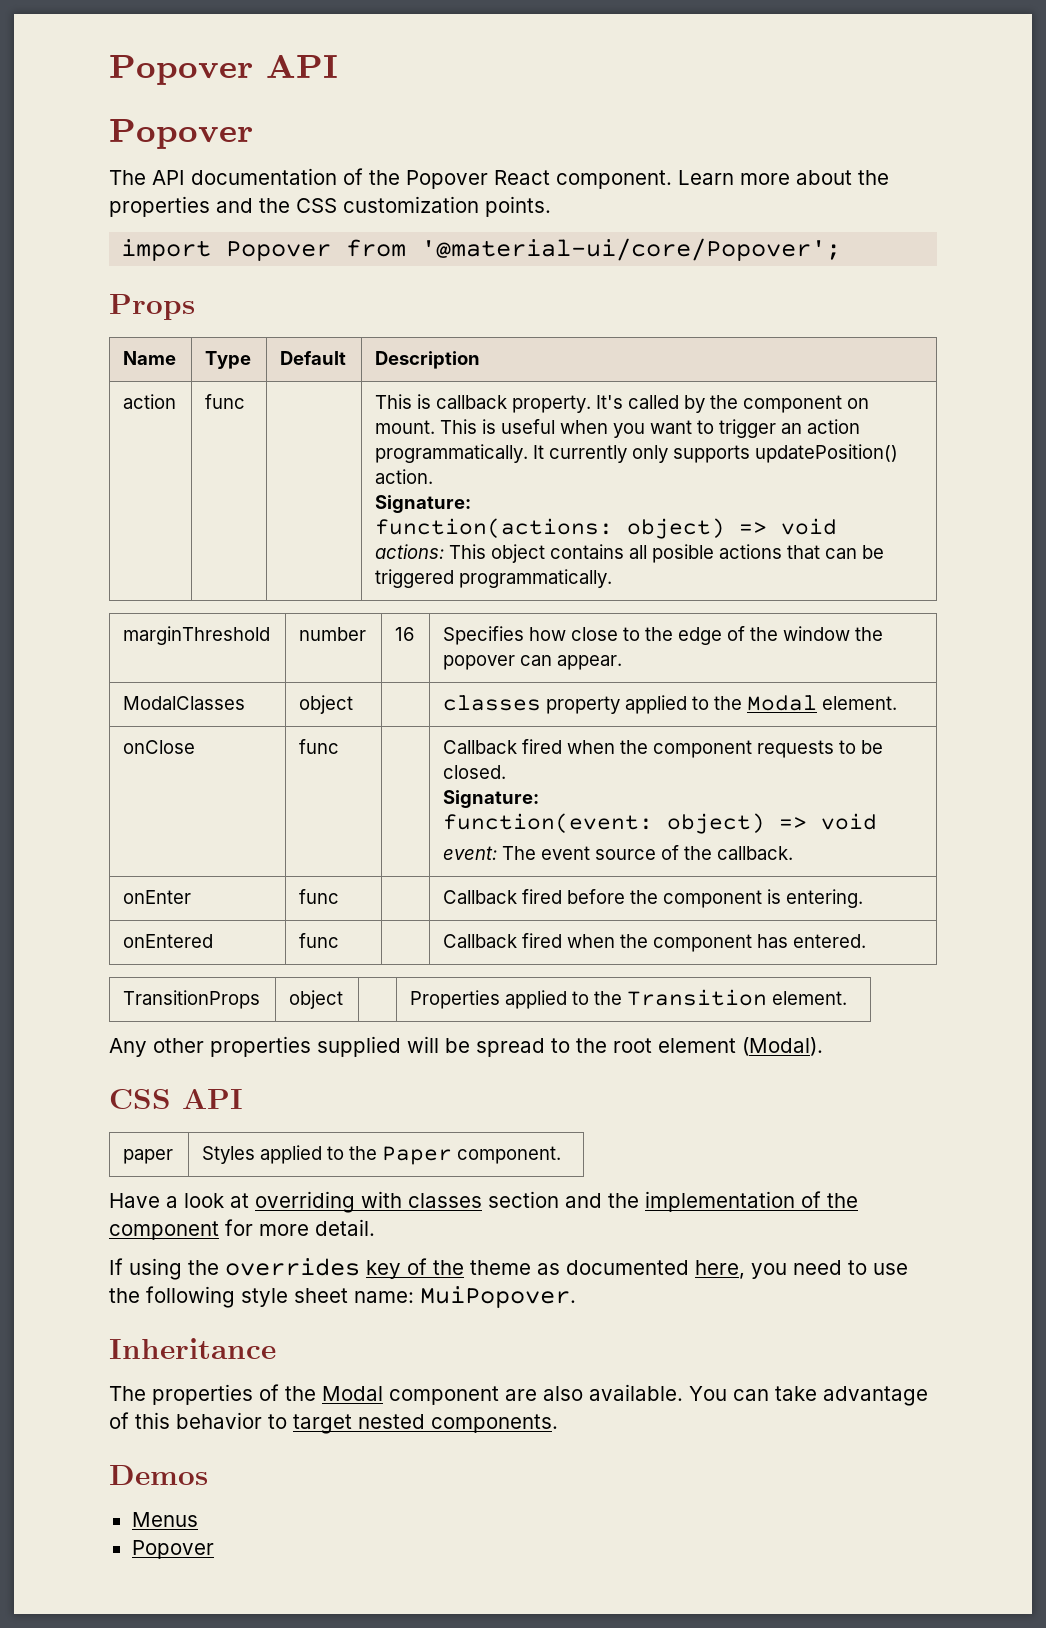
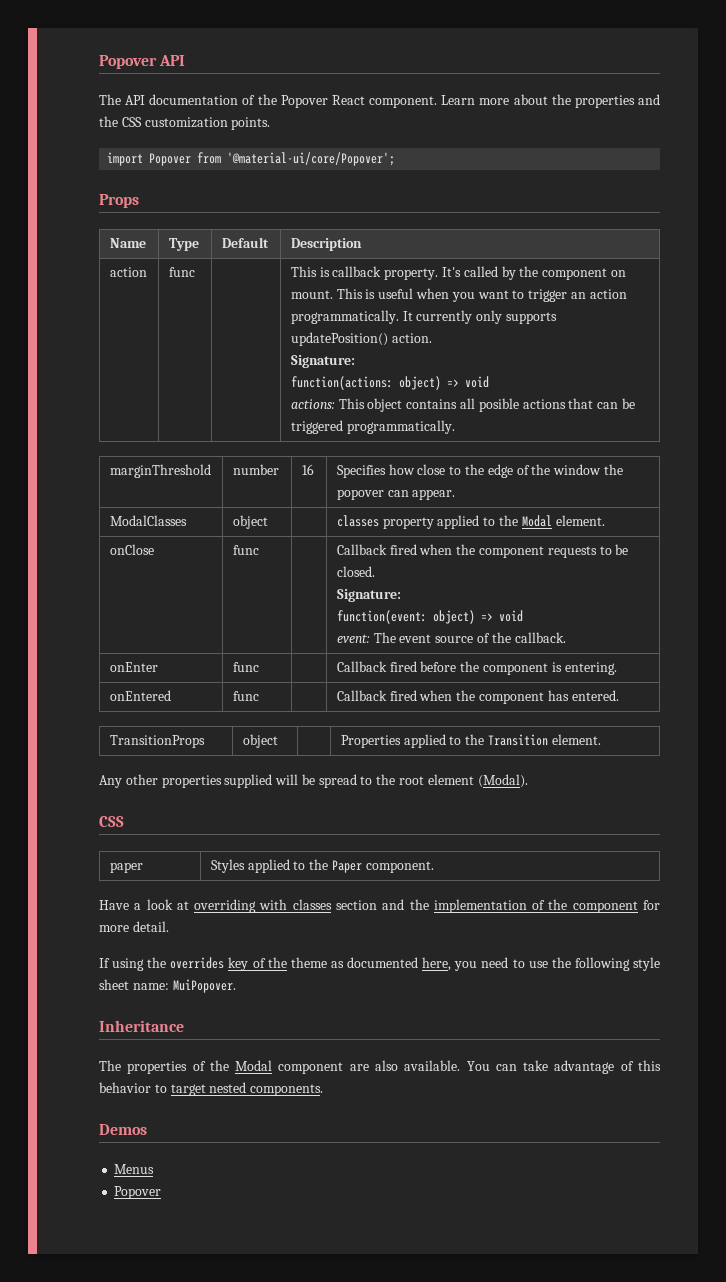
  Popover API
- Popover
  Any other properties supplied will be spread to the root element (Modal).
- CSS API
+ CSS

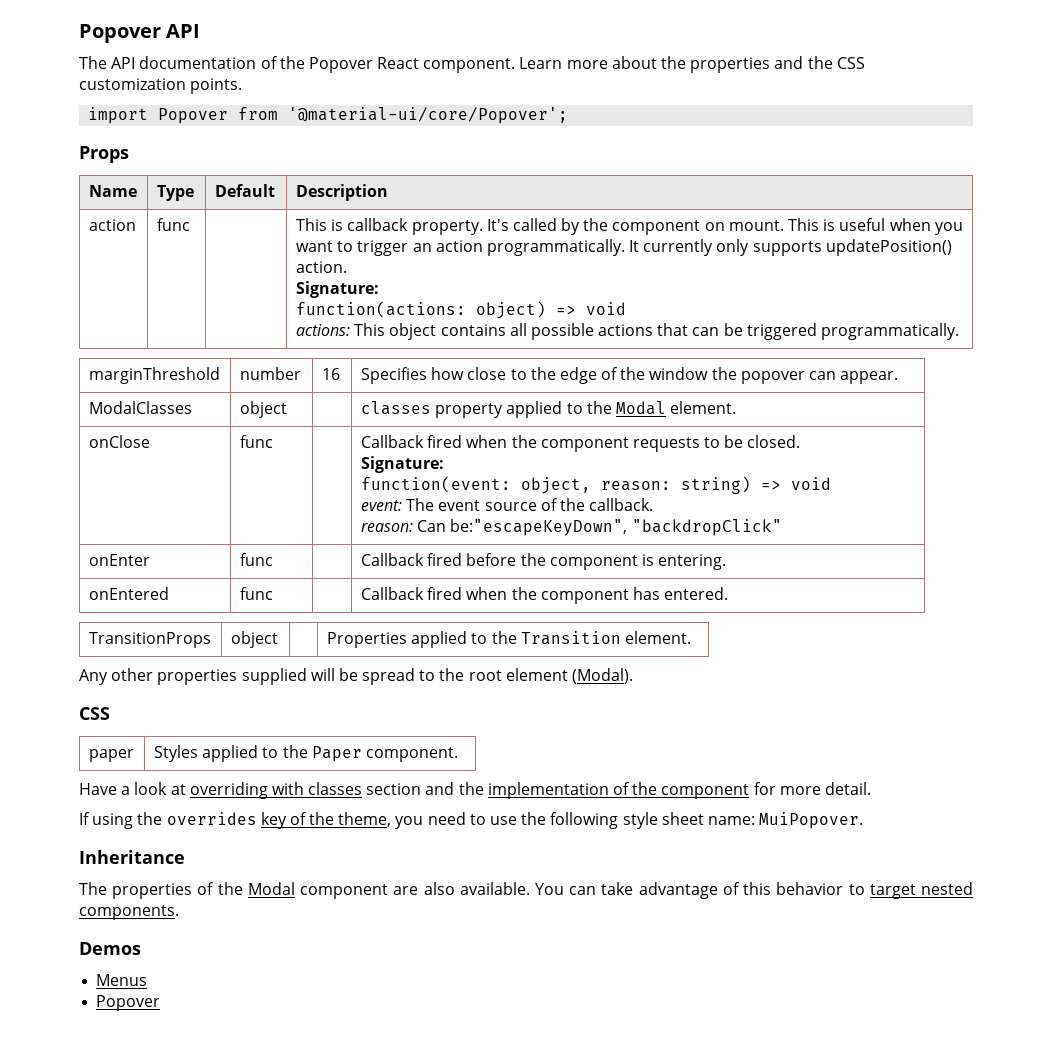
- actions: This object contains all posible actions that can be triggered programmatically.
+ actions: This object contains all possible actions that can be triggered programmatically.
  onClose | func | | Callback fired when the component requests to be closed.
  Signature:
- function(event: object) => void
+ function(event: object, reason: string) => void
  event: The event source of the callback.
+ reason: Can be:"escapeKeyDown", "backdropClick"
- If using the overrides key of the theme as documented here, you need to use the following style sheet name: MuiPopover.
+ If using the overrides key of the theme, you need to use the following style sheet name: MuiPopover.

